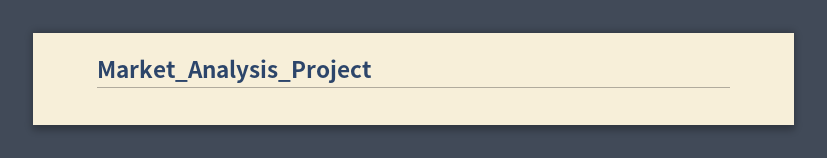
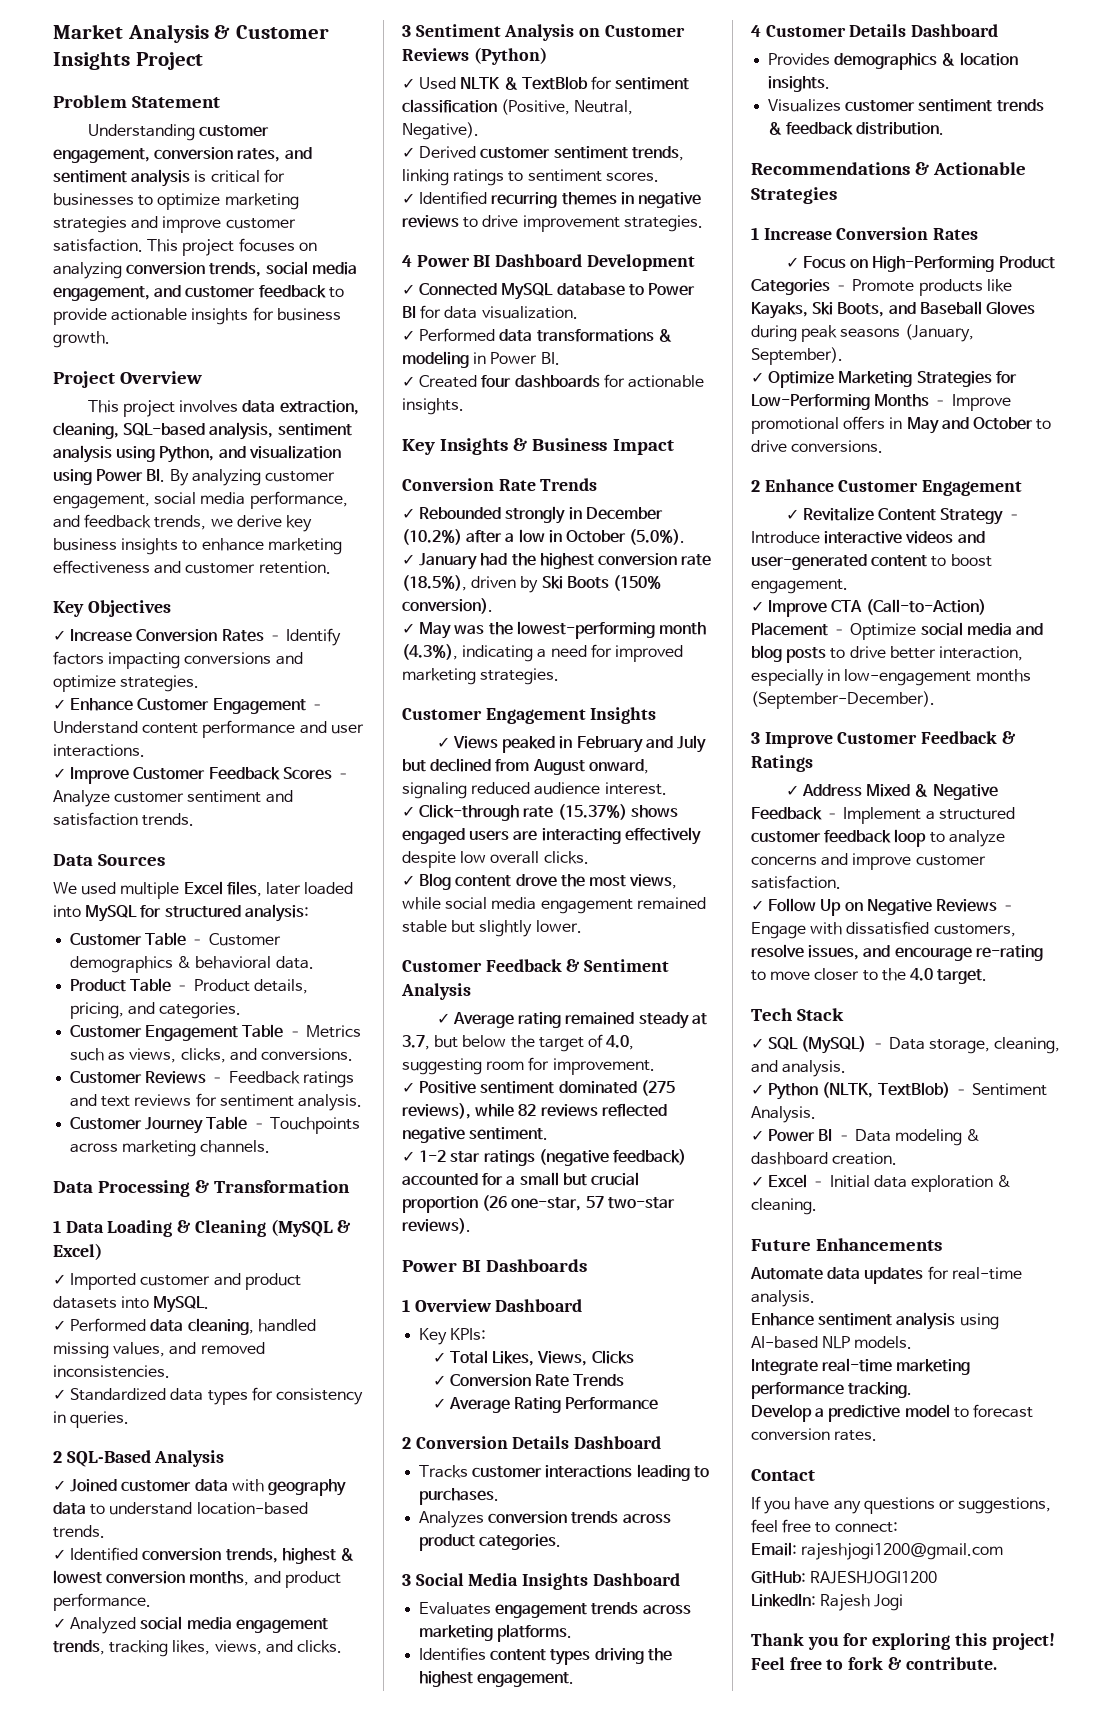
- Market_Analysis_Project
+ Market Analysis & Customer Insights Project
+ Problem Statement
+ Understanding customer engagement, conversion rates, and sentiment analysis is critical for businesses to optimize marketing strategies and improve customer satisfaction. This project focuses on analyzing conversion trends, social media engagement, and customer feedback to provide actionable insights for business growth.
+ Project Overview
+ This project involves data extraction, cleaning, SQL-based analysis, sentiment analysis using Python, and visualization using Power BI. By analyzing customer engagement, social media performance, and feedback trends, we derive key business insights to enhance marketing effectiveness and customer retention.
+ Key Objectives
+ ✓ Increase Conversion Rates – Identify factors impacting conversions and optimize strategies.
+ ✓ Enhance Customer Engagement – Understand content performance and user interactions.
+ ✓ Improve Customer Feedback Scores – Analyze customer sentiment and satisfaction trends.
+ Data Sources
+ We used multiple Excel files, later loaded into MySQL for structured analysis:
+ Customer Table – Customer demographics & behavioral data.
+ Product Table – Product details, pricing, and categories.
+ Customer Engagement Table – Metrics such as views, clicks, and conversions.
+ Customer Reviews – Feedback ratings and text reviews for sentiment analysis.
+ Customer Journey Table – Touchpoints across marketing channels.
+ Data Processing & Transformation
+ 1 Data Loading & Cleaning (MySQL & Excel)
+ ✓ Imported customer and product datasets into MySQL.
+ ✓ Performed data cleaning, handled missing values, and removed inconsistencies.
+ ✓ Standardized data types for consistency in queries.
+ 2 SQL-Based Analysis
+ ✓ Joined customer data with geography data to understand location-based trends.
+ ✓ Identified conversion trends, highest & lowest conversion months, and product performance.
+ ✓ Analyzed social media engagement trends, tracking likes, views, and clicks.
+ 3 Sentiment Analysis on Customer Reviews (Python)
+ ✓ Used NLTK & TextBlob for sentiment classification (Positive, Neutral, Negative).
+ ✓ Derived customer sentiment trends, linking ratings to sentiment scores.
+ ✓ Identified recurring themes in negative reviews to drive improvement strategies.
+ 4 Power BI Dashboard Development
+ ✓ Connected MySQL database to Power BI for data visualization.
+ ✓ Performed data transformations & modeling in Power BI.
+ ✓ Created four dashboards for actionable insights.
+ Key Insights & Business Impact
+ Conversion Rate Trends
+ ✓ Rebounded strongly in December (10.2%) after a low in October (5.0%).
+ ✓ January had the highest conversion rate (18.5%), driven by Ski Boots (150% conversion).
+ ✓ May was the lowest-performing month (4.3%), indicating a need for improved marketing strategies.
+ Customer Engagement Insights
+ ✓ Views peaked in February and July but declined from August onward, signaling reduced audience interest.
+ ✓ Click-through rate (15.37%) shows engaged users are interacting effectively despite low overall clicks.
+ ✓ Blog content drove the most views, while social media engagement remained stable but slightly lower.
+ Customer Feedback & Sentiment Analysis
+ ✓ Average rating remained steady at 3.7, but below the target of 4.0, suggesting room for improvement.
+ ✓ Positive sentiment dominated (275 reviews), while 82 reviews reflected negative sentiment.
+ ✓ 1-2 star ratings (negative feedback) accounted for a small but crucial proportion (26 one-star, 57 two-star reviews).
+ Power BI Dashboards
+ 1 Overview Dashboard
+ Key KPIs:
+ ✓ Total Likes, Views, Clicks
+ ✓ Conversion Rate Trends
+ ✓ Average Rating Performance
+ 2 Conversion Details Dashboard
+ Tracks customer interactions leading to purchases.
+ Analyzes conversion trends across product categories.
+ 3 Social Media Insights Dashboard
+ Evaluates engagement trends across marketing platforms.
+ Identifies content types driving the highest engagement.
+ 4 Customer Details Dashboard
+ Provides demographics & location insights.
+ Visualizes customer sentiment trends & feedback distribution.
+ Recommendations & Actionable Strategies
+ 1 Increase Conversion Rates
+ ✓ Focus on High-Performing Product Categories – Promote products like Kayaks, Ski Boots, and Baseball Gloves during peak seasons (January, September).
+ ✓ Optimize Marketing Strategies for Low-Performing Months – Improve promotional offers in May and October to drive conversions.
+ 2 Enhance Customer Engagement
+ ✓ Revitalize Content Strategy – Introduce interactive videos and user-generated content to boost engagement.
+ ✓ Improve CTA (Call-to-Action) Placement – Optimize social media and blog posts to drive better interaction, especially in low-engagement months (September-December).
+ 3 Improve Customer Feedback & Ratings
+ ✓ Address Mixed & Negative Feedback – Implement a structured customer feedback loop to analyze concerns and improve customer satisfaction.
+ ✓ Follow Up on Negative Reviews – Engage with dissatisfied customers, resolve issues, and encourage re-rating to move closer to the 4.0 target.
+ Tech Stack
+ ✓ SQL (MySQL) – Data storage, cleaning, and analysis.
+ ✓ Python (NLTK, TextBlob) – Sentiment Analysis.
+ ✓ Power BI – Data modeling & dashboard creation.
+ ✓ Excel – Initial data exploration & cleaning.
+ Future Enhancements
+ Automate data updates for real-time analysis.
+ Enhance sentiment analysis using AI-based NLP models.
+ Integrate real-time marketing performance tracking.
+ Develop a predictive model to forecast conversion rates.
+ Contact
+ If you have any questions or suggestions, feel free to connect:
+ Email: rajeshjogi1200@gmail.com
+ GitHub: RAJESHJOGI1200
+ LinkedIn: Rajesh Jogi
+ Thank you for exploring this project! Feel free to fork & contribute.

